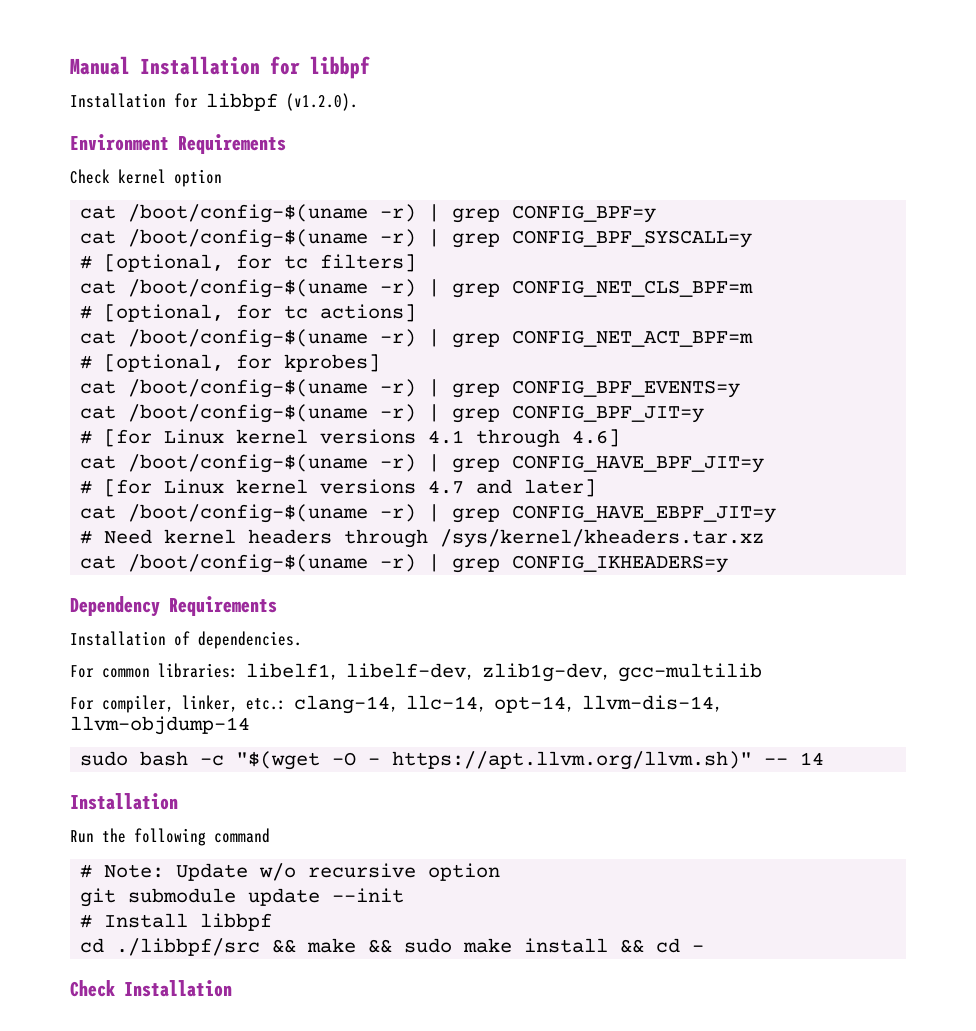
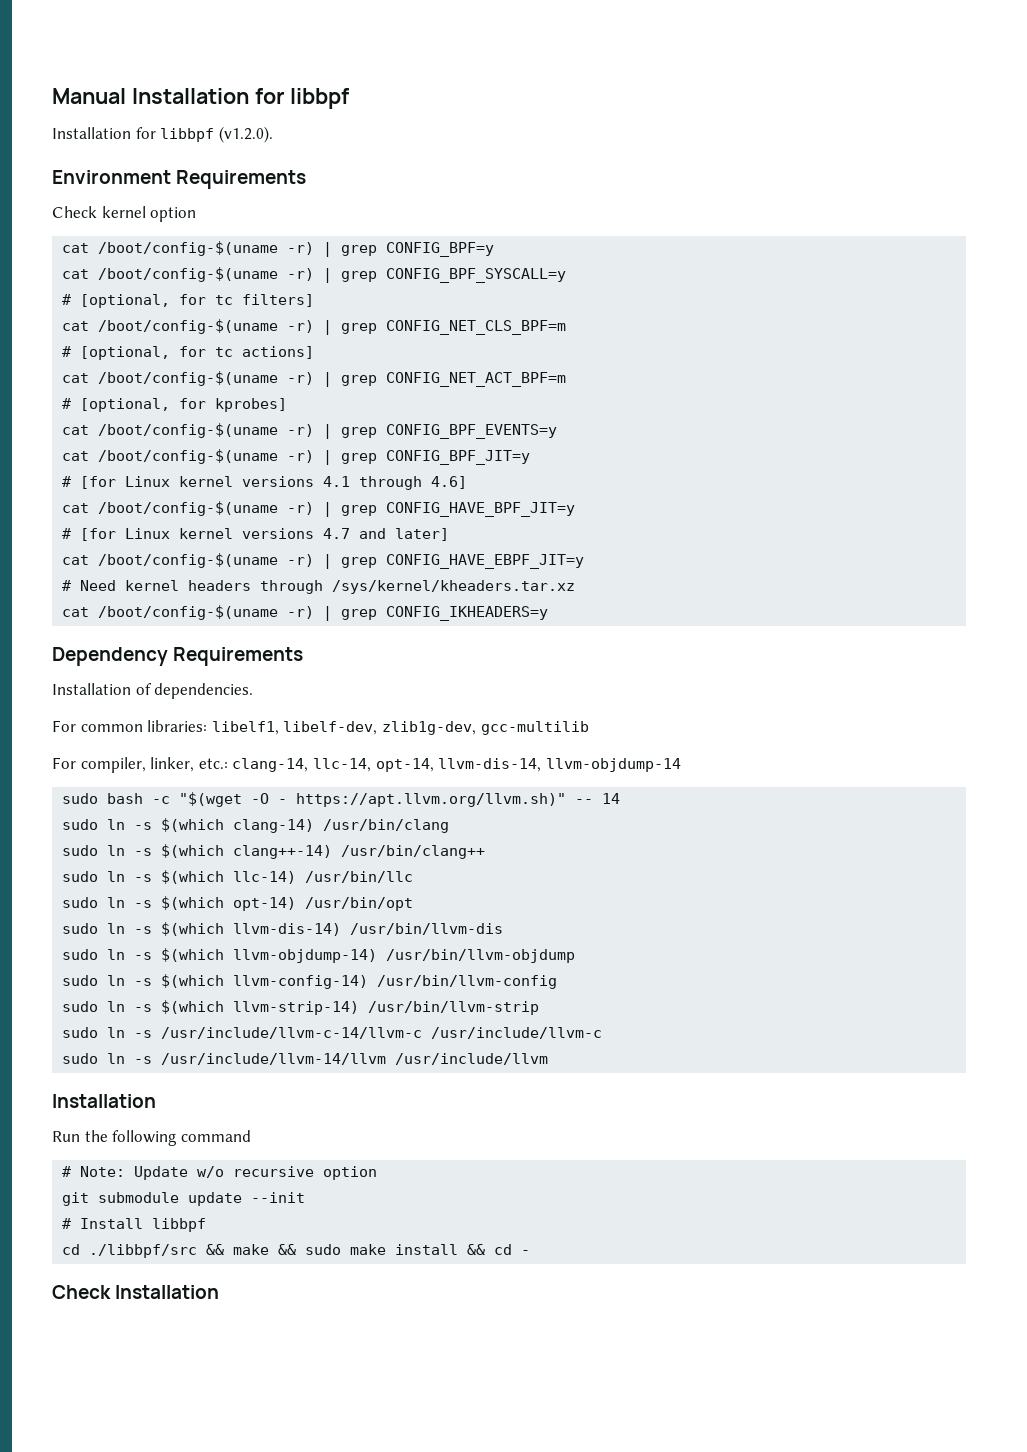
+ sudo ln -s $(which clang-14) /usr/bin/clang
+ sudo ln -s $(which clang++-14) /usr/bin/clang++
+ sudo ln -s $(which llc-14) /usr/bin/llc
+ sudo ln -s $(which opt-14) /usr/bin/opt
+ sudo ln -s $(which llvm-dis-14) /usr/bin/llvm-dis
+ sudo ln -s $(which llvm-objdump-14) /usr/bin/llvm-objdump
+ sudo ln -s $(which llvm-config-14) /usr/bin/llvm-config
+ sudo ln -s $(which llvm-strip-14) /usr/bin/llvm-strip
+ sudo ln -s /usr/include/llvm-c-14/llvm-c /usr/include/llvm-c
+ sudo ln -s /usr/include/llvm-14/llvm /usr/include/llvm

